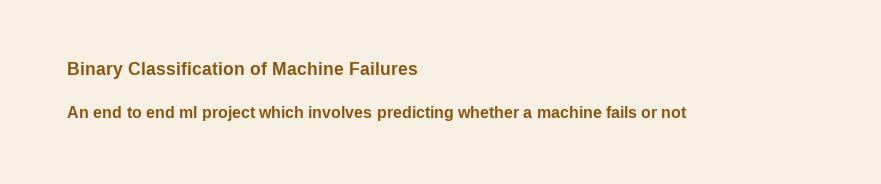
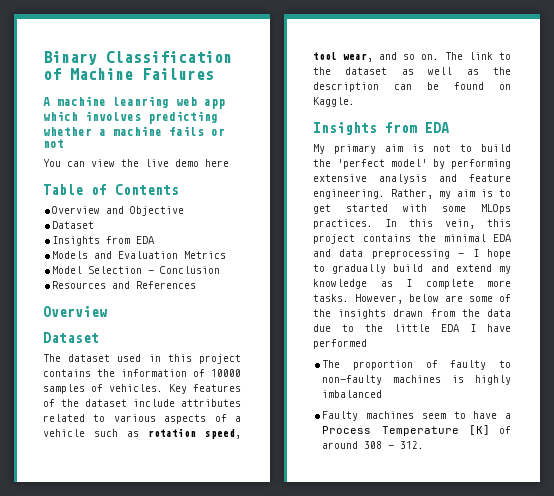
- An end to end ml project which involves predicting whether a machine fails or not
+ A machine leanring web app which involves predicting whether a machine fails or not
+ You can view the live demo here
+ Table of Contents
+ Overview and Objective
+ Dataset
+ Insights from EDA
+ Models and Evaluation Metrics
+ Model Selection - Conclusion
+ Resources and References
+ Overview
+ Dataset
+ The dataset used in this project contains the information of 10000 samples of vehicles. Key features of the dataset include attributes related to various aspects of a vehicle such as rotation speed, tool wear, and so on. The link to the dataset as well as the description can be found on Kaggle.
+ Insights from EDA
+ My primary aim is not to build the 'perfect model' by performing extensive analysis and feature engineering. Rather, my aim is to get started with some MLOps practices. In this vein, this project contains the minimal EDA and data preprocessing - I hope to gradually build and extend my knowledge as I complete more tasks. However, below are some of the insights drawn from the data due to the little EDA I have performed
+ The proportion of faulty to non-faulty machines is highly imbalanced
+ Faulty machines seem to have a Process Temperature [K] of around 308 - 312.

